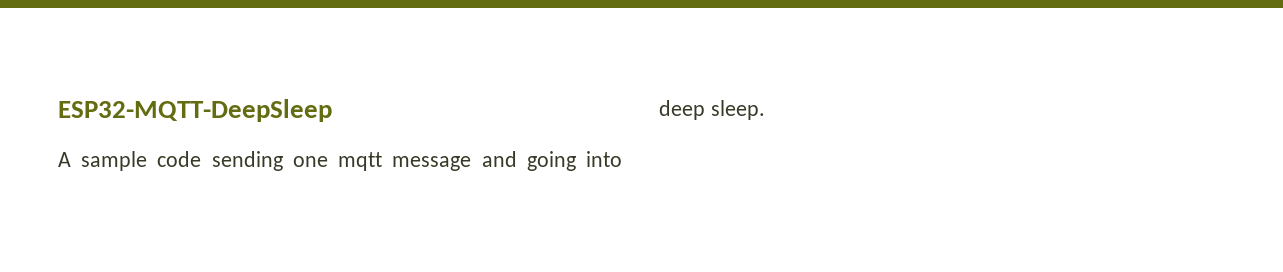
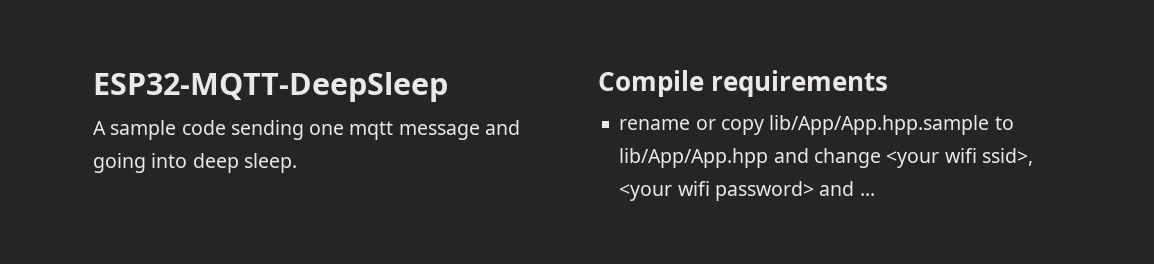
+ Compile requirements
+ rename or copy lib/App/App.hpp.sample to lib/App/App.hpp and change <your wifi ssid>, <your wifi password> and ...

